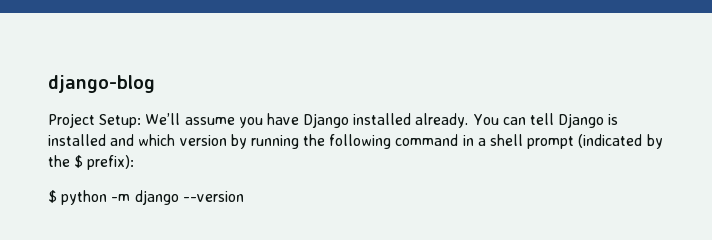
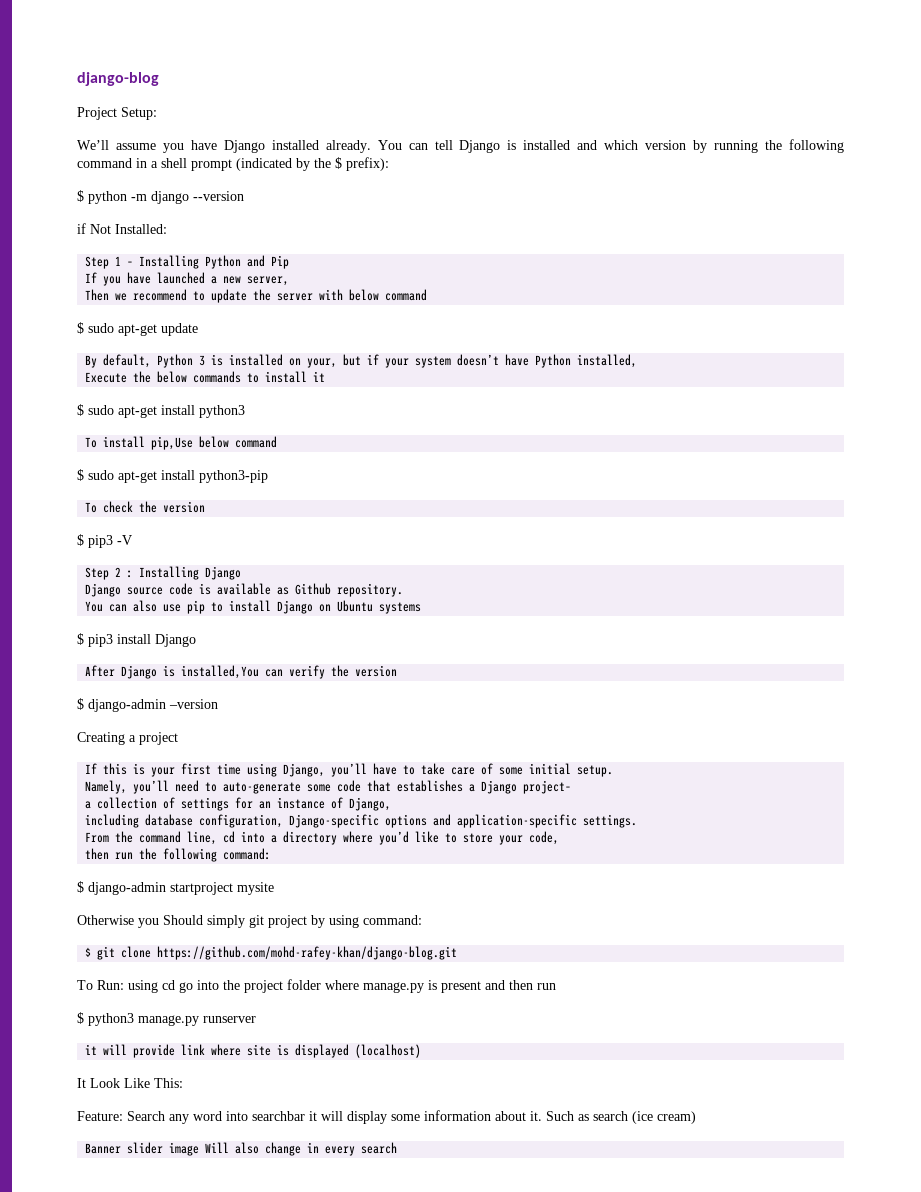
- Project Setup: We’ll assume you have Django installed already.
+ Project Setup:
+ We’ll assume you have Django installed already.
+ if Not Installed:
+ Step 1 – Installing Python and Pip
+ If you have launched a new server,
+ Then we recommend to update the server with below command
+ $ sudo apt-get update
+ By default, Python 3 is installed on your, but if your system doesn’t have Python installed,
+ Execute the below commands to install it
+ $ sudo apt-get install python3
+ To install pip,Use below command
+ $ sudo apt-get install python3-pip
+ To check the version
+ $ pip3 -V
+ Step 2 : Installing Django
+ Django source code is available as Github repository.
+ You can also use pip to install Django on Ubuntu systems
+ $ pip3 install Django
+ After Django is installed,You can verify the version
+ $ django-admin –version
+ Creating a project
+ If this is your first time using Django, you’ll have to take care of some initial setup.
+ Namely, you’ll need to auto-generate some code that establishes a Django project–
+ a collection of settings for an instance of Django,
+ including database configuration, Django-specific options and application-specific settings.
+ From the command line, cd into a directory where you’d like to store your code,
+ then run the following command:
+ $ django-admin startproject mysite
+ Otherwise you Should simply git project by using command:
+ $ git clone https://github.com/mohd-rafey-khan/django-blog.git
+ To Run: using cd go into the project folder where manage.py is present and then run
+ $ python3 manage.py runserver
+ it will provide link where site is displayed (localhost)
+ It Look Like This:
+ Feature: Search any word into searchbar it will display some information about it. Such as search (ice cream)
+ Banner slider image Will also change in every search

